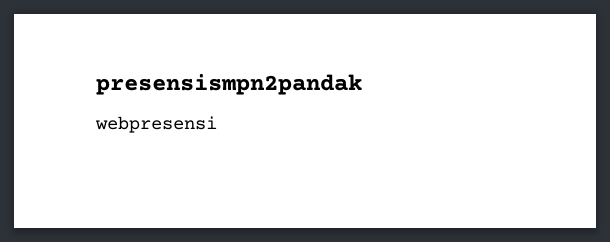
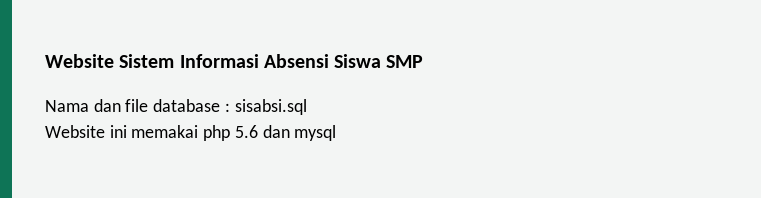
- presensismpn2pandak
- webpresensi
+ Website Sistem Informasi Absensi Siswa SMP
+ Nama dan file database : sisabsi.sql
+ Website ini memakai php 5.6 dan mysql

